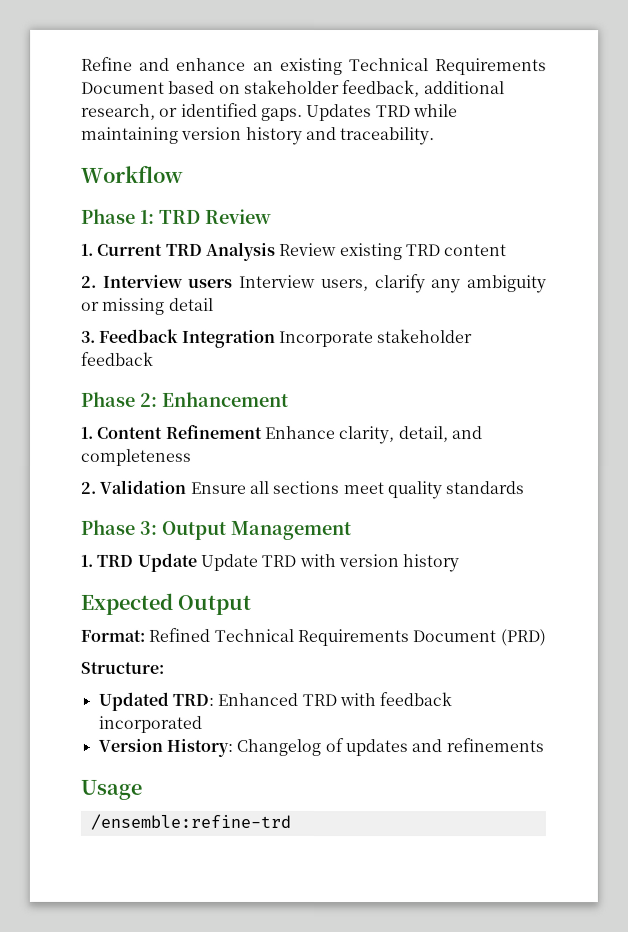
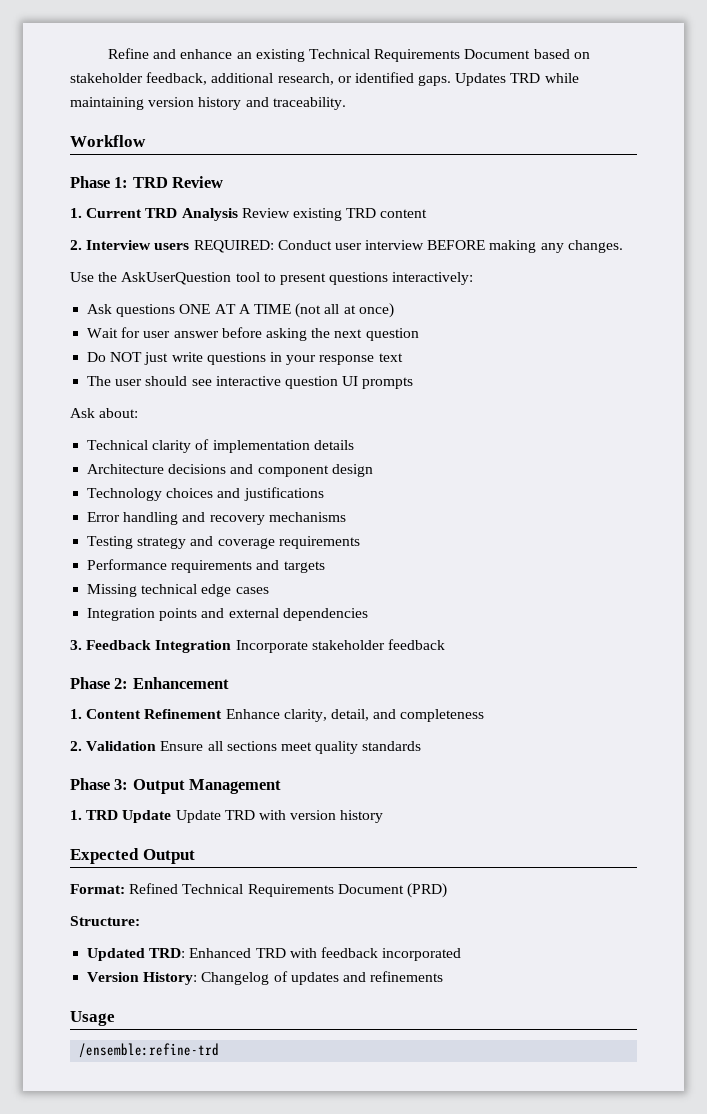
- 2. Interview users Interview users, clarify any ambiguity or missing detail
+ 2. Interview users REQUIRED: Conduct user interview BEFORE making any changes.
+ Use the AskUserQuestion tool to present questions interactively:
+ Ask questions ONE AT A TIME (not all at once)
+ Wait for user answer before asking the next question
+ Do NOT just write questions in your response text
+ The user should see interactive question UI prompts
+ Ask about:
+ Technical clarity of implementation details
+ Architecture decisions and component design
+ Technology choices and justifications
+ Error handling and recovery mechanisms
+ Testing strategy and coverage requirements
+ Performance requirements and targets
+ Missing technical edge cases
+ Integration points and external dependencies

